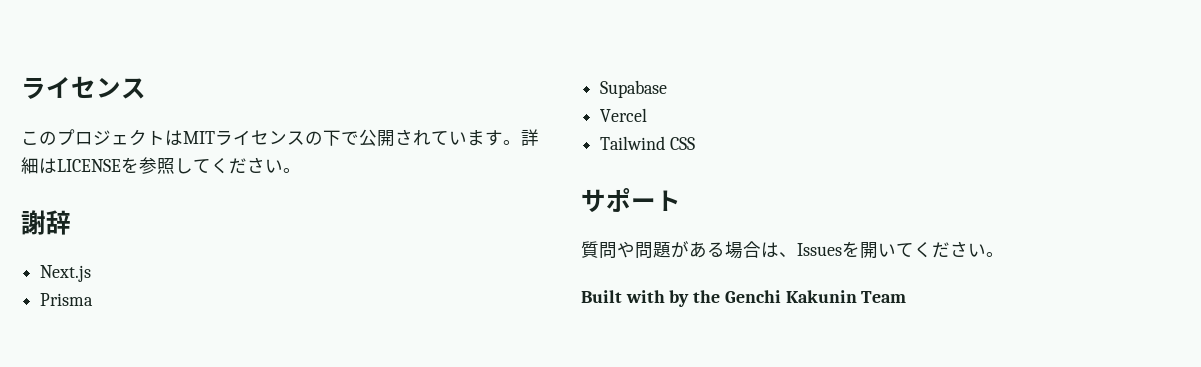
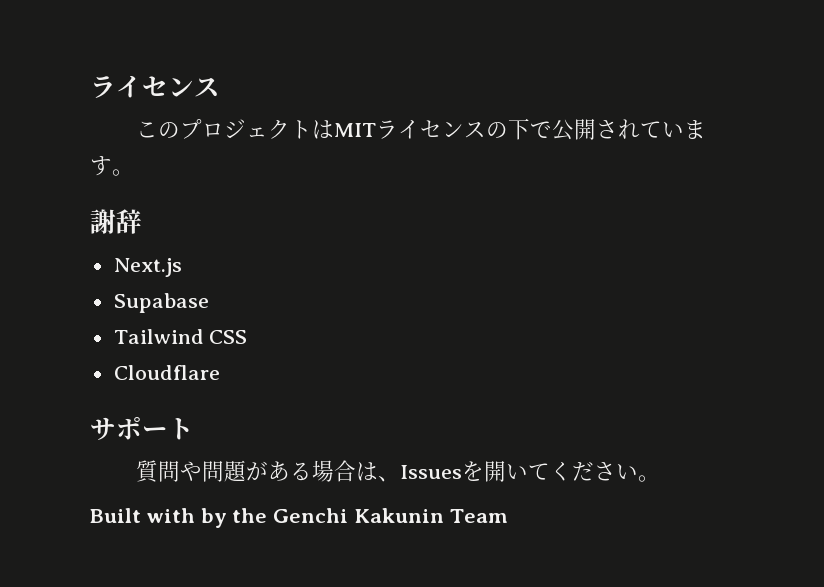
- 詳細はLICENSEを参照してください。
- Prisma
- Vercel
+ Cloudflare

